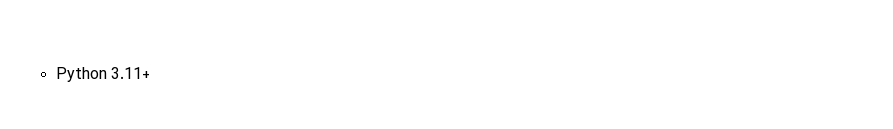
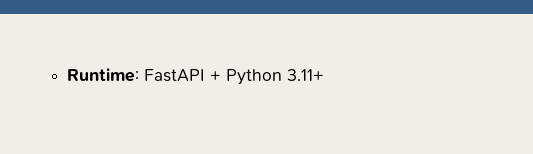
- Python 3.11+
+ Runtime: FastAPI + Python 3.11+

